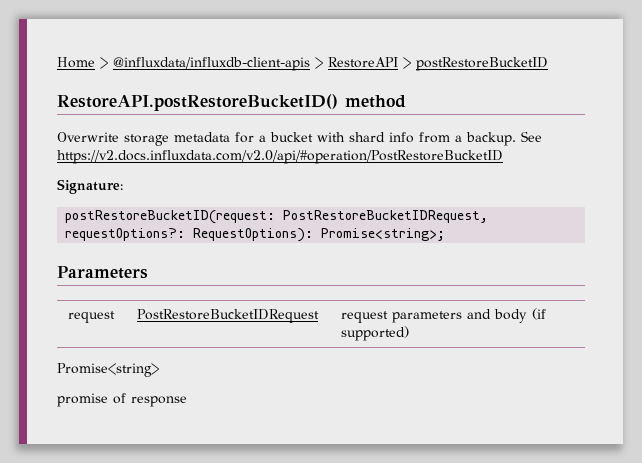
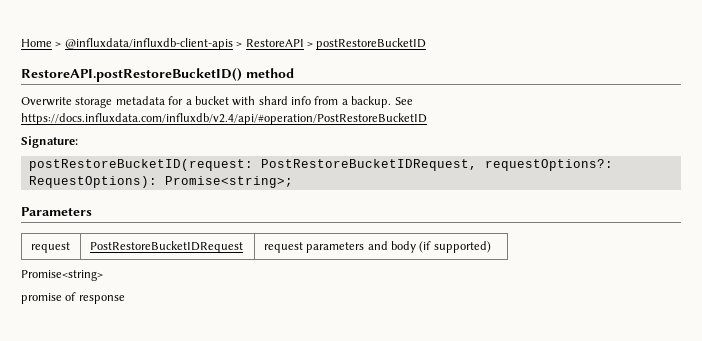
- See https://v2.docs.influxdata.com/v2.0/api/#operation/PostRestoreBucketID
+ See https://docs.influxdata.com/influxdb/v2.4/api/#operation/PostRestoreBucketID

